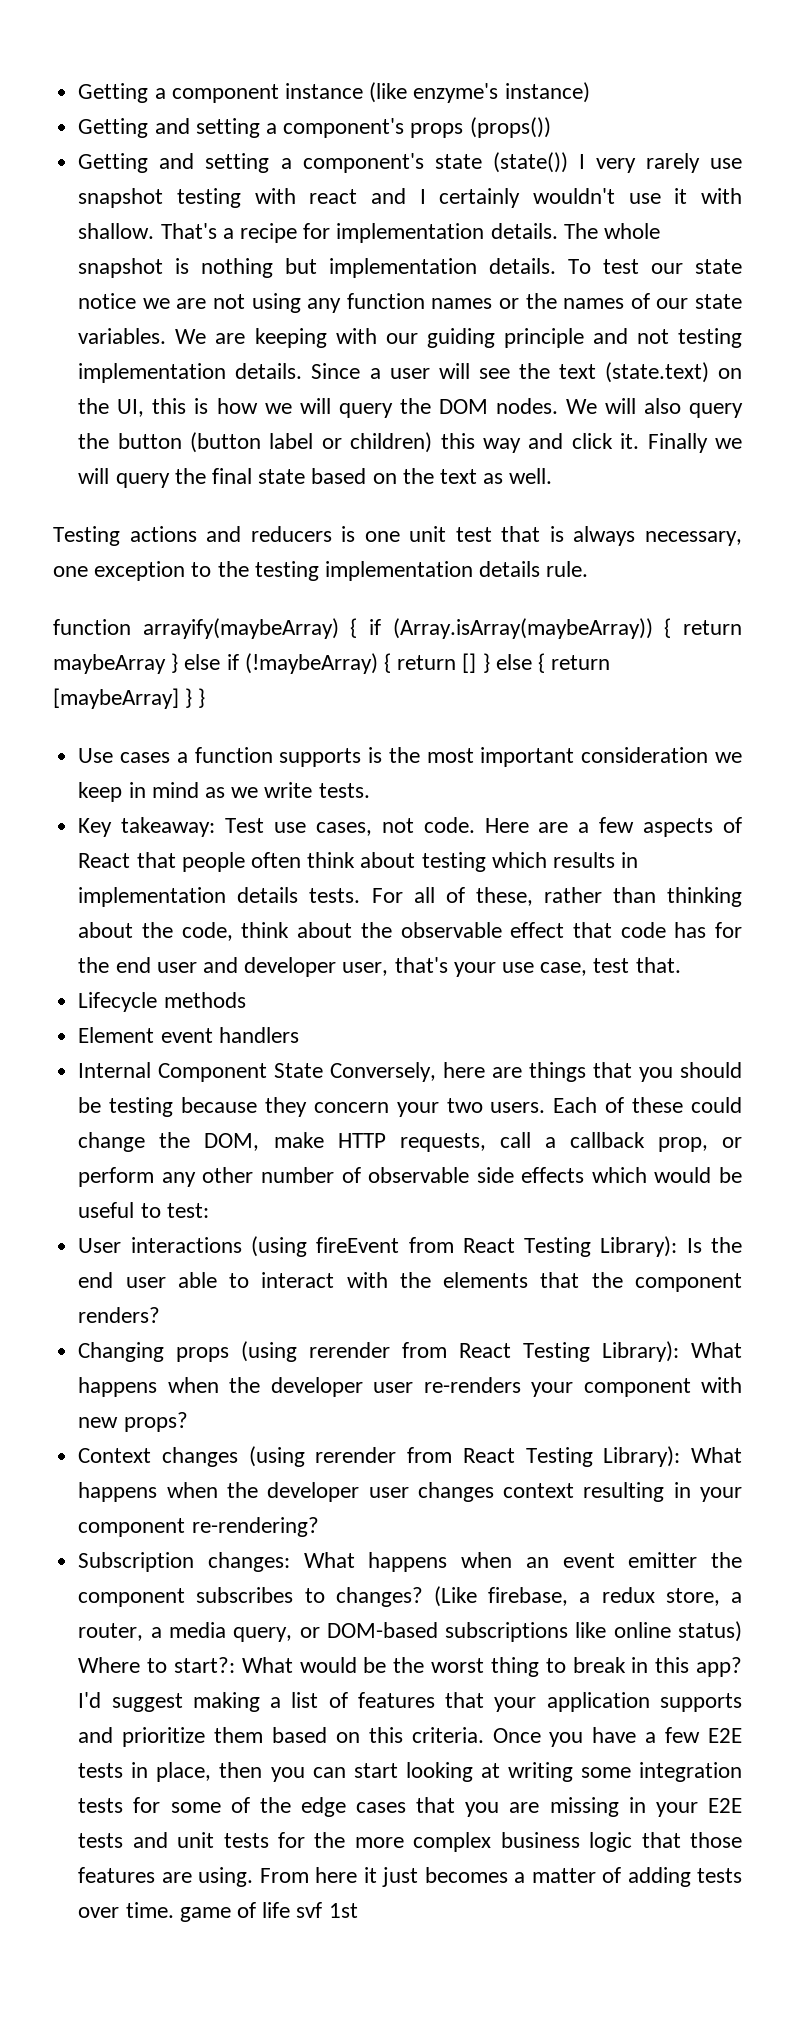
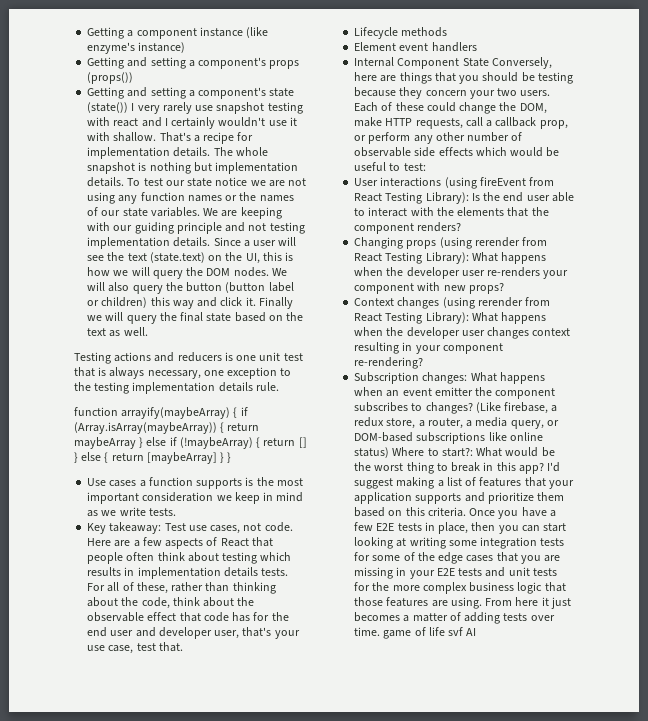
- From here it just becomes a matter of adding tests over time. game of life svf 1st
+ From here it just becomes a matter of adding tests over time. game of life svf AI

